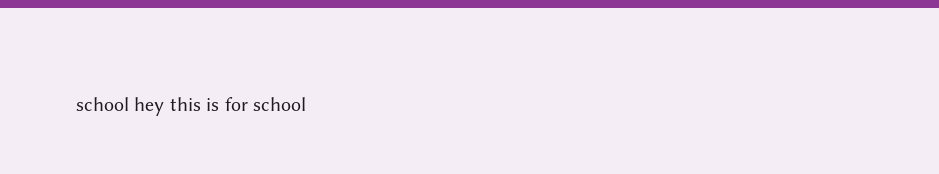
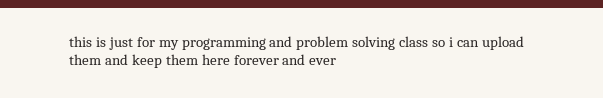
- school hey this is for school
+ this is just for my programming and problem solving class so i can upload them and keep them here forever and ever

